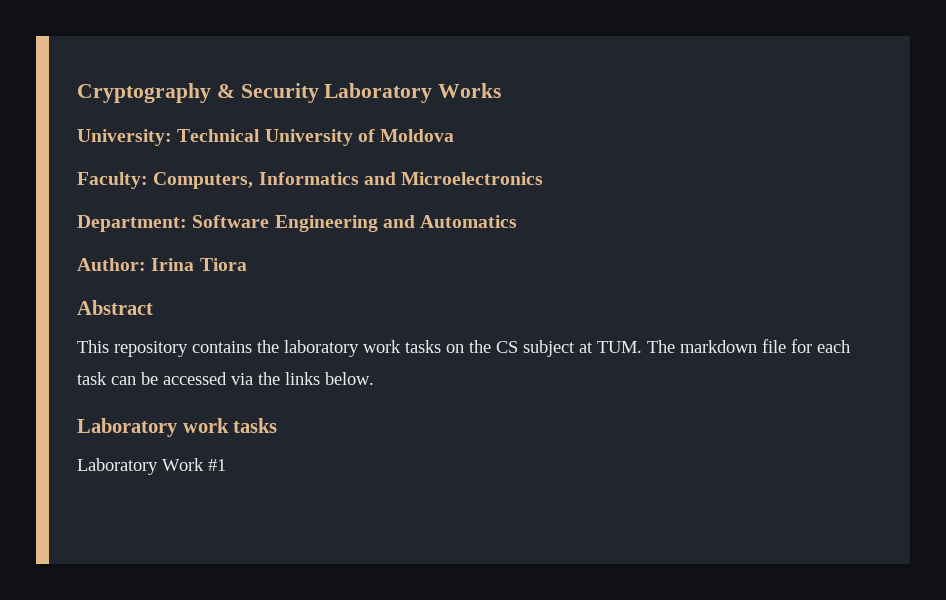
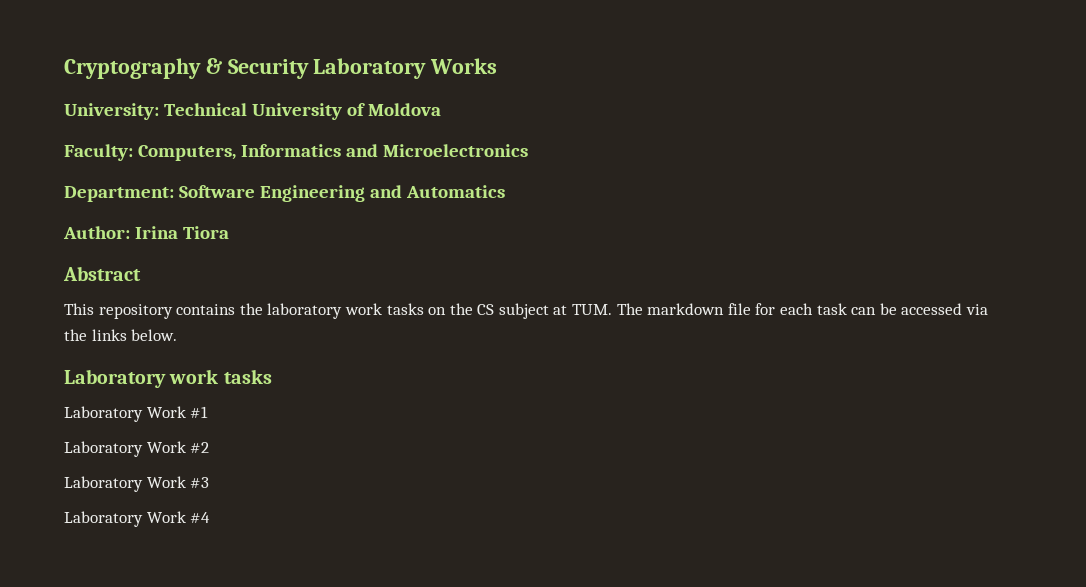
+ Laboratory Work #2
+ Laboratory Work #3
+ Laboratory Work #4

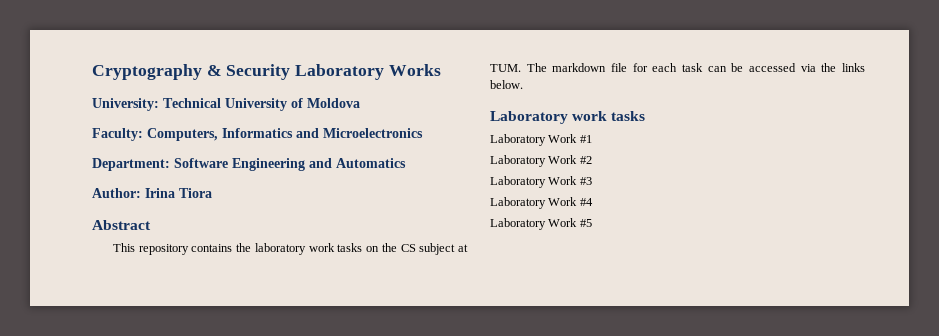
+ Laboratory Work #5

